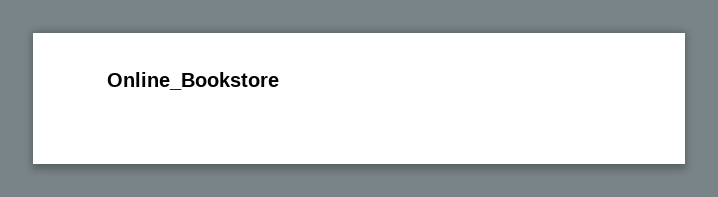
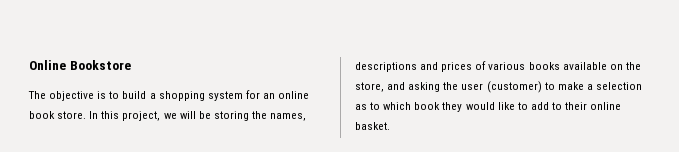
- Online_Bookstore
+ Online Bookstore
+ The objective is to build a shopping system for an online book store. In this project, we will be storing the names, descriptions and prices of various books available on the store, and asking the user (customer) to make a selection as to which book they would like to add to their online basket.

